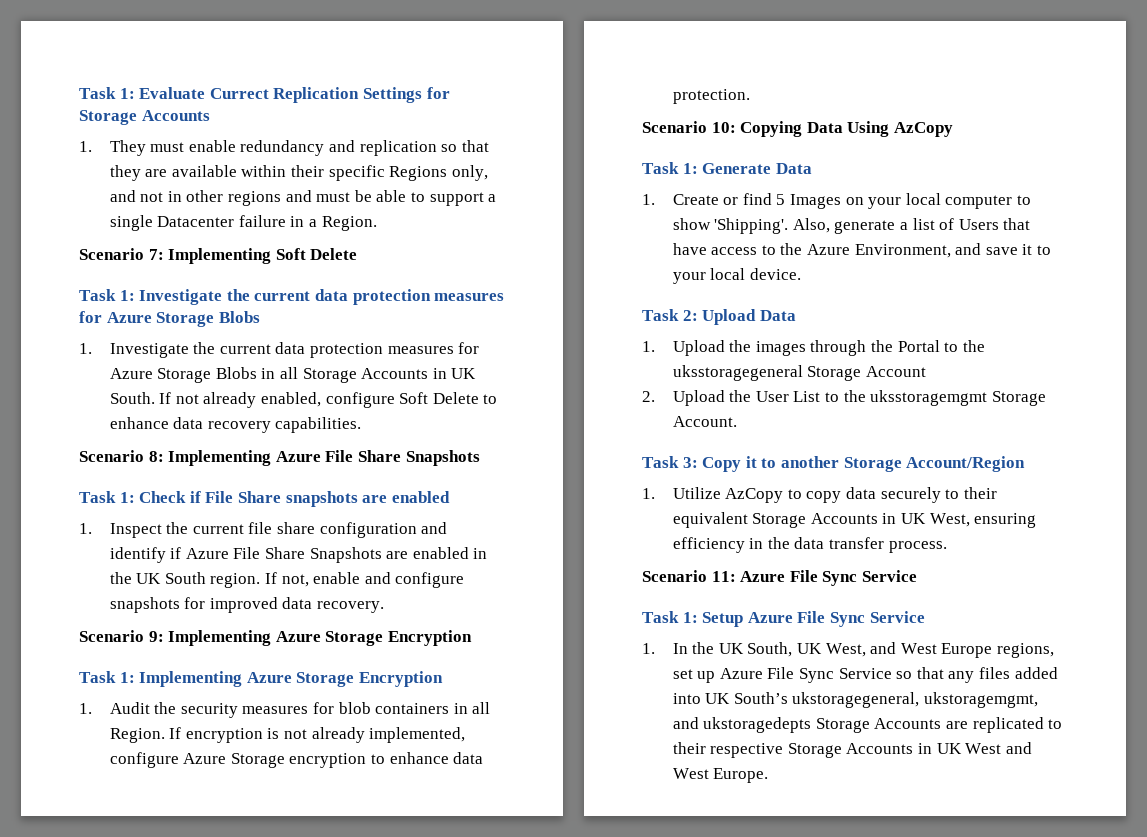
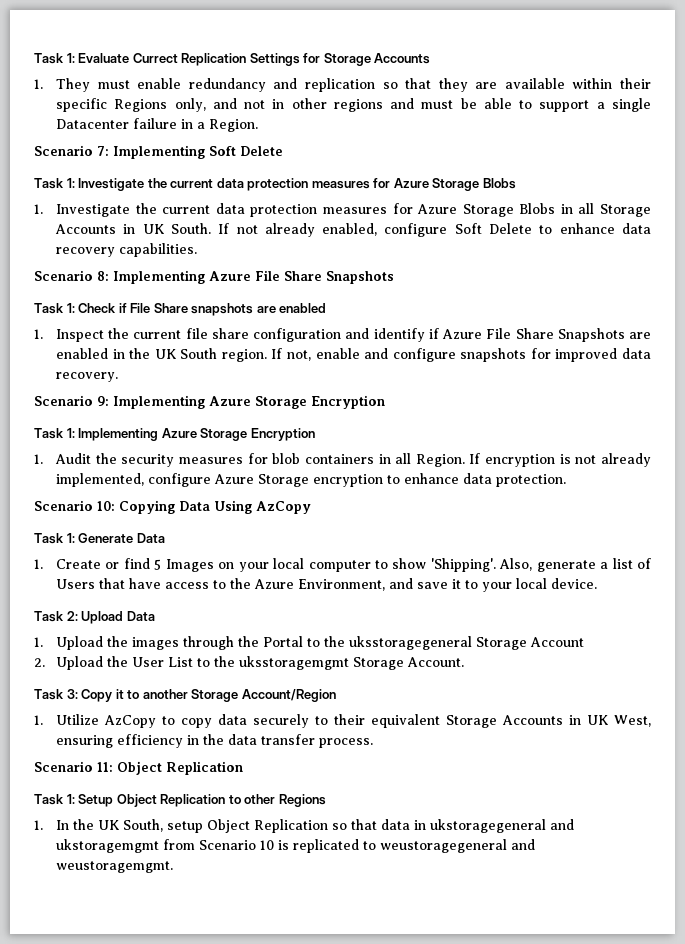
- Scenario 11: Azure File Sync Service
+ Scenario 11: Object Replication
- Task 1: Setup Azure File Sync Service
+ Task 1: Setup Object Replication to other Regions
- 1. In the UK South, UK West, and West Europe regions, set up Azure File Sync Service so that any files added into UK South’s ukstoragegeneral, ukstoragemgmt, and ukstoragedepts Storage Accounts are replicated to their respective Storage Accounts in UK West and West Europe.
+ 1. In the UK South, setup Object Replication so that data in ukstoragegeneral and ukstoragemgmt from Scenario 10 is replicated to weustoragegeneral and weustoragemgmt.

